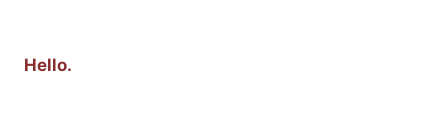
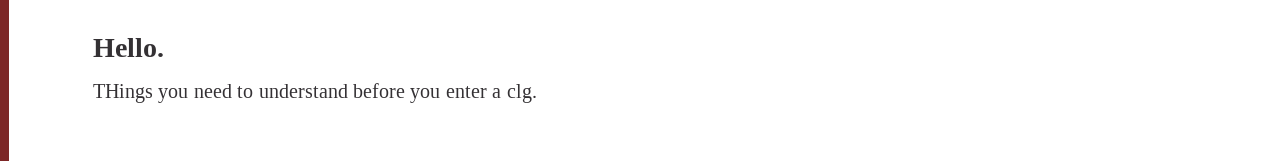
+ THings you need to understand before you enter a clg.

